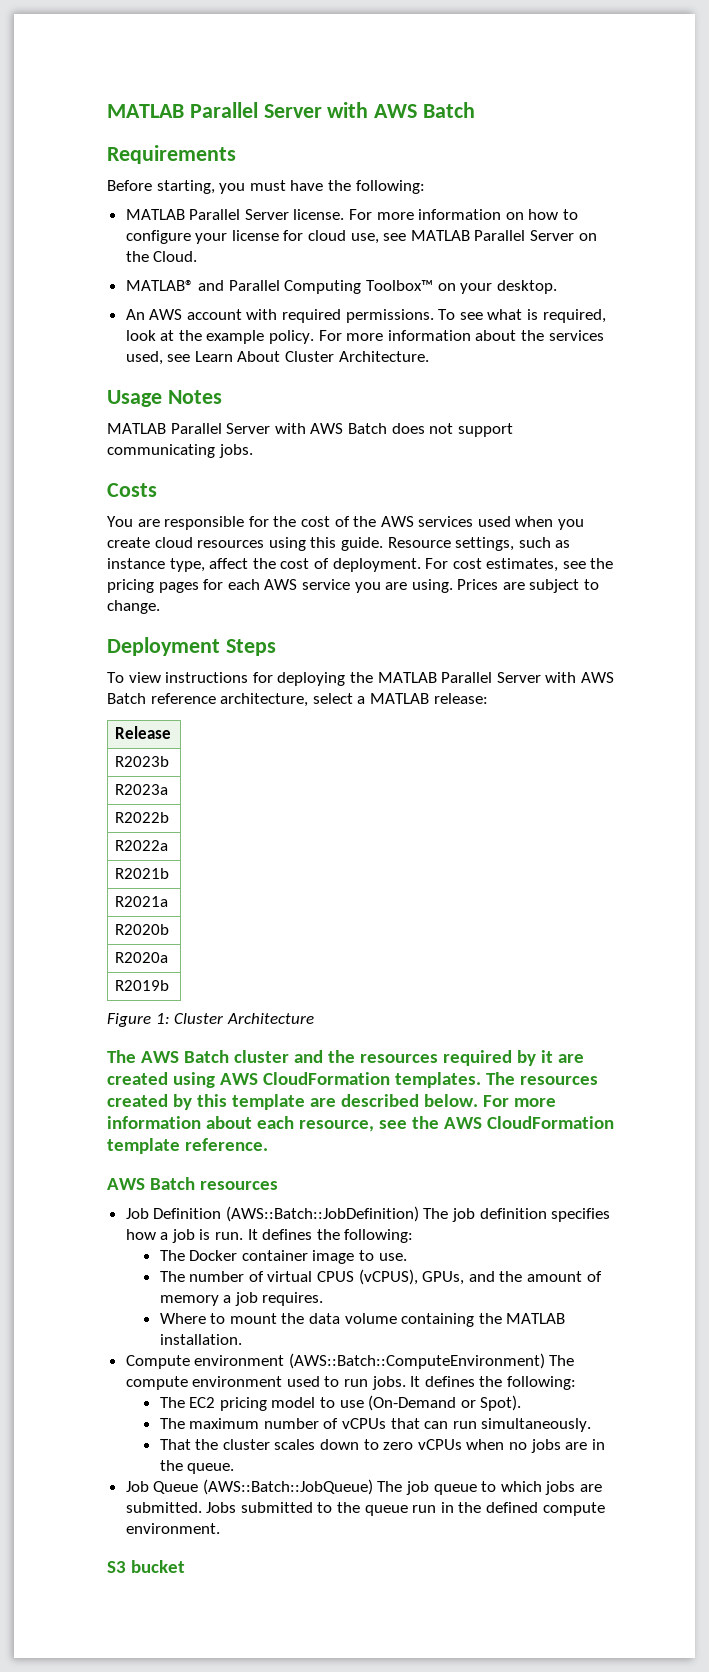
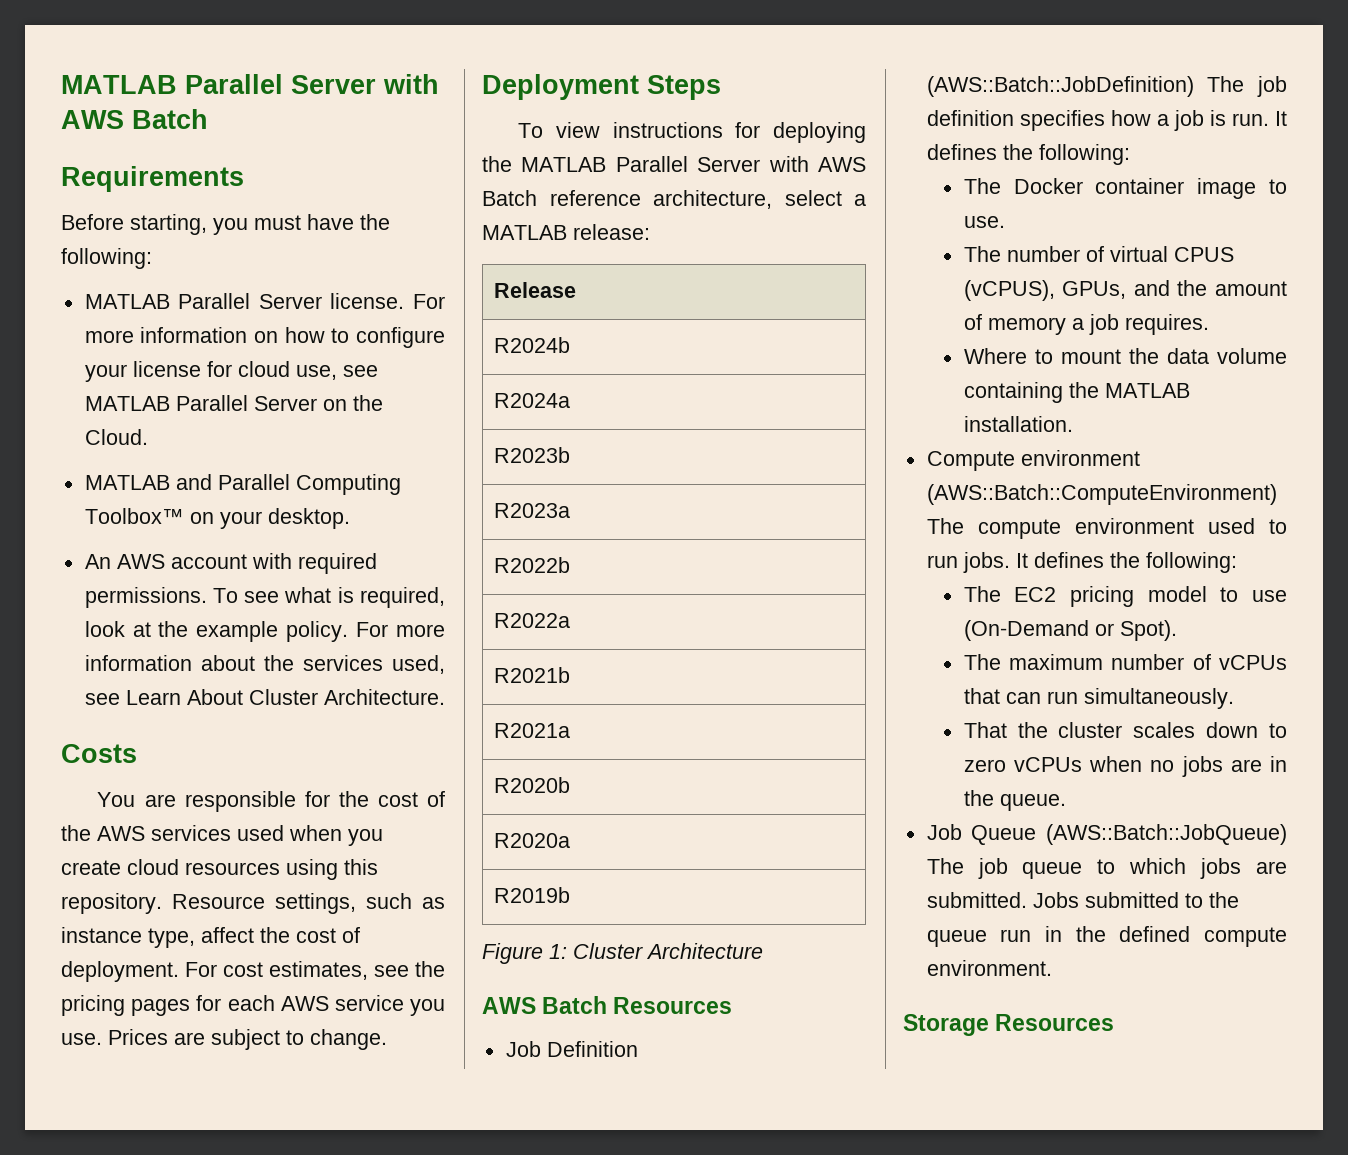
- MATLAB® and Parallel Computing Toolbox™ on your desktop.
+ MATLAB and Parallel Computing Toolbox™ on your desktop.
- Usage Notes
- MATLAB Parallel Server with AWS Batch does not support communicating jobs.
- You are responsible for the cost of the AWS services used when you create cloud resources using this guide.
+ You are responsible for the cost of the AWS services used when you create cloud resources using this repository.
- For cost estimates, see the pricing pages for each AWS service you are using.
+ For cost estimates, see the pricing pages for each AWS service you use.
+ R2024b
+ R2024a
- The AWS Batch cluster and the resources required by it are created using AWS CloudFormation templates. The resources created by this template are described below. For more information about each resource, see the AWS CloudFormation template reference.
- AWS Batch resources
+ AWS Batch Resources
- S3 bucket
+ Storage Resources

